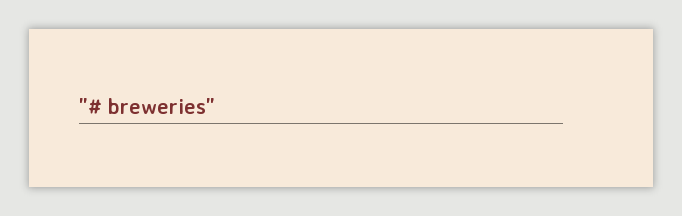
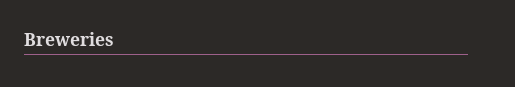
- "# breweries"
+ Breweries

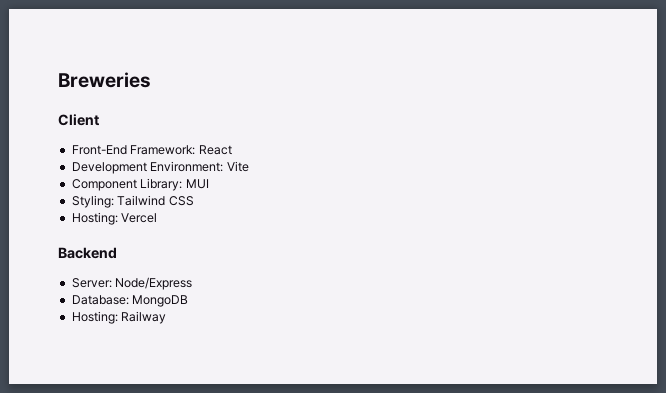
+ Client
+ Front-End Framework: React
+ Development Environment: Vite
+ Component Library: MUI
+ Styling: Tailwind CSS
+ Hosting: Vercel
+ Backend
+ Server: Node/Express
+ Database: MongoDB
+ Hosting: Railway

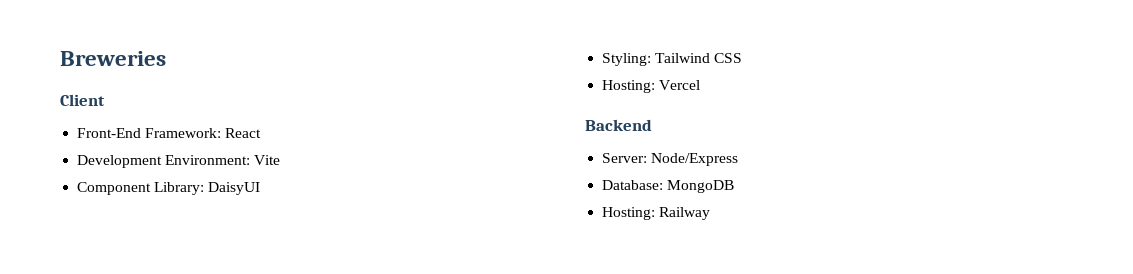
- Component Library: MUI
+ Component Library: DaisyUI

